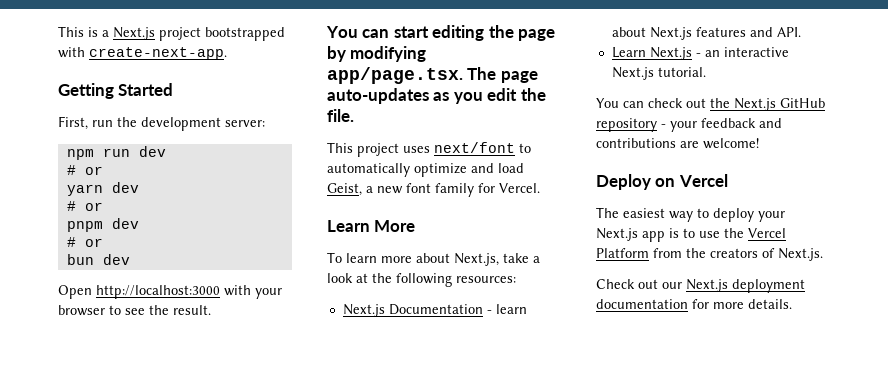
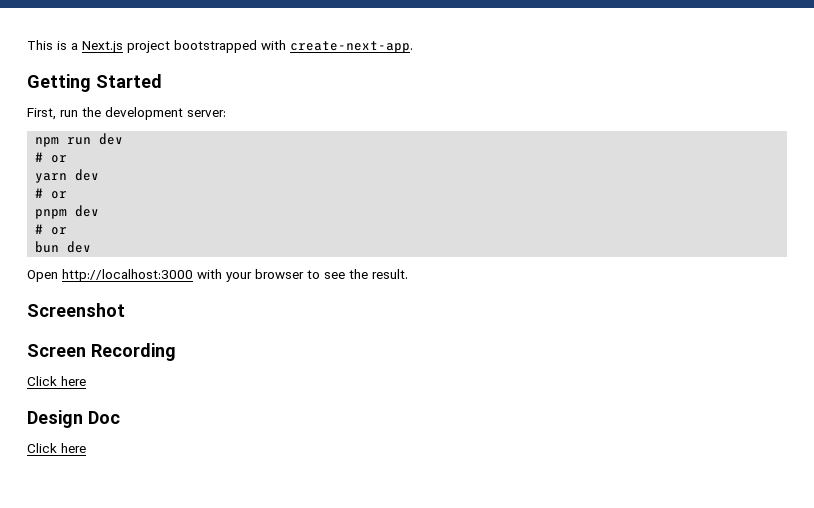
- You can start editing the page by modifying app/page.tsx. The page auto-updates as you edit the file.
- This project uses next/font to automatically optimize and load Geist, a new font family for Vercel.
- Learn More
- To learn more about Next.js, take a look at the following resources:
- Next.js Documentation - learn about Next.js features and API.
- Learn Next.js - an interactive Next.js tutorial.
- You can check out the Next.js GitHub repository - your feedback and contributions are welcome!
- Deploy on Vercel
- The easiest way to deploy your Next.js app is to use the Vercel Platform from the creators of Next.js.
- Check out our Next.js deployment documentation for more details.
+ Screenshot
+ Screen Recording
+ Click here
+ Design Doc
+ Click here

